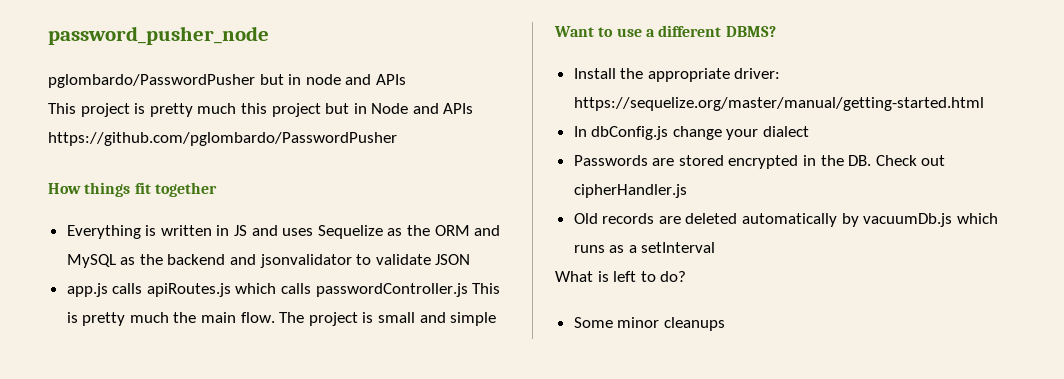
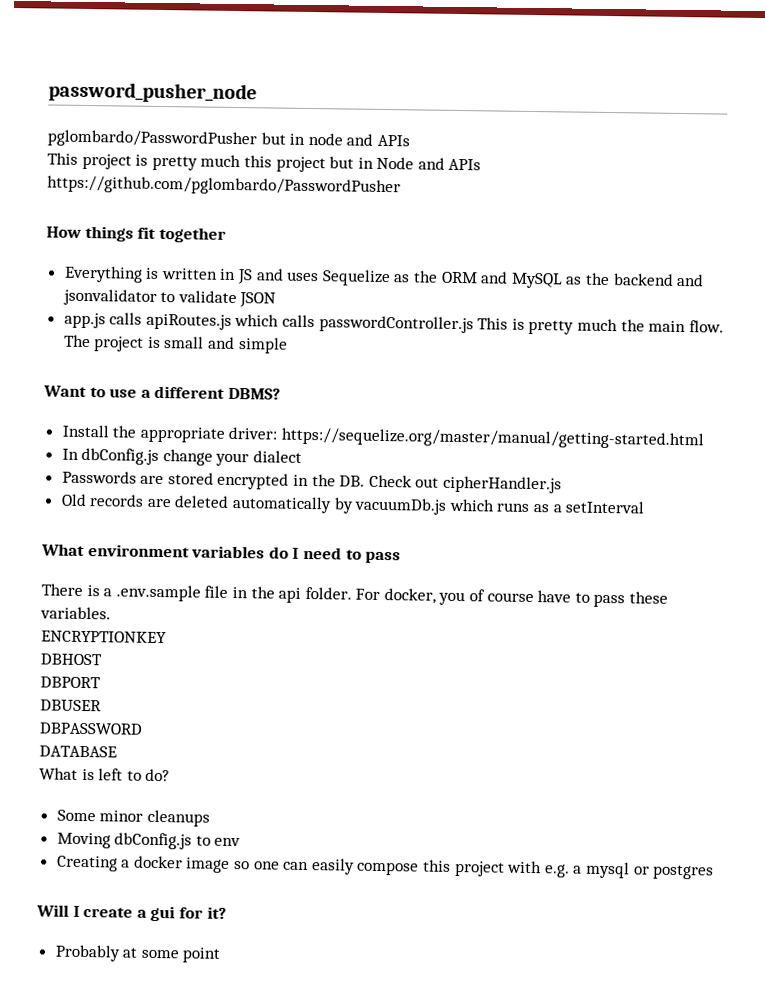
+ What environment variables do I need to pass
+ There is a .env.sample file in the api folder. For docker, you of course have to pass these variables.
+ ENCRYPTIONKEY
+ DBHOST
+ DBPORT
+ DBUSER
+ DBPASSWORD
+ DATABASE
+ Moving dbConfig.js to env
+ Creating a docker image so one can easily compose this project with e.g. a mysql or postgres
+ Will I create a gui for it?
+ Probably at some point

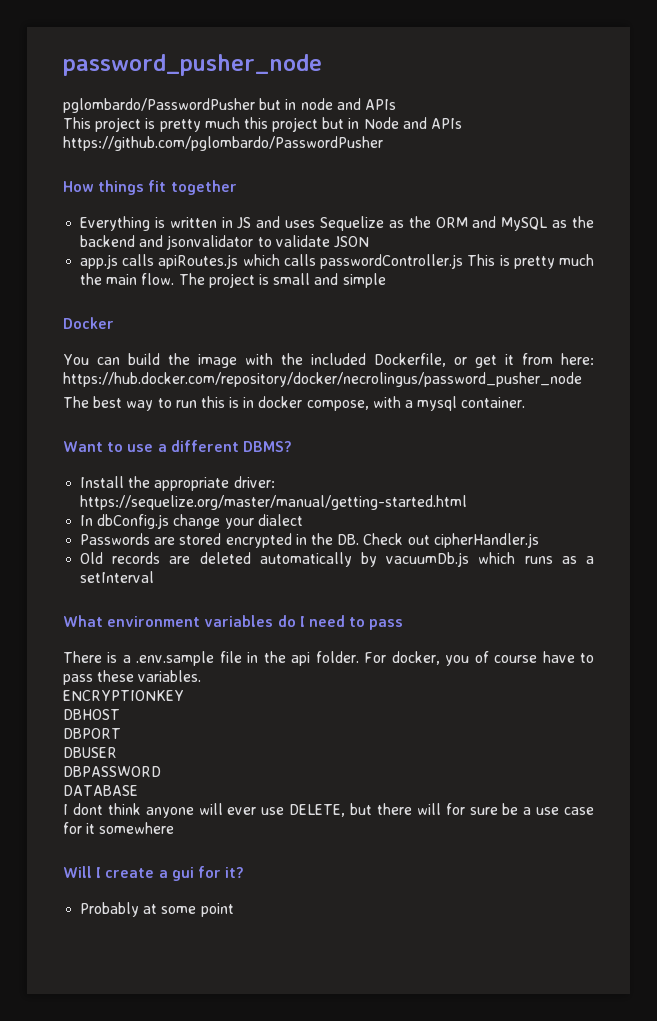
+ Docker
+ You can build the image with the included Dockerfile, or get it from here: https://hub.docker.com/repository/docker/necrolingus/password_pusher_node
+ The best way to run this is in docker compose, with a mysql container.
- What is left to do?
- Some minor cleanups
- Moving dbConfig.js to env
- Creating a docker image so one can easily compose this project with e.g. a mysql or postgres
+ I dont think anyone will ever use DELETE, but there will for sure be a use case for it somewhere

